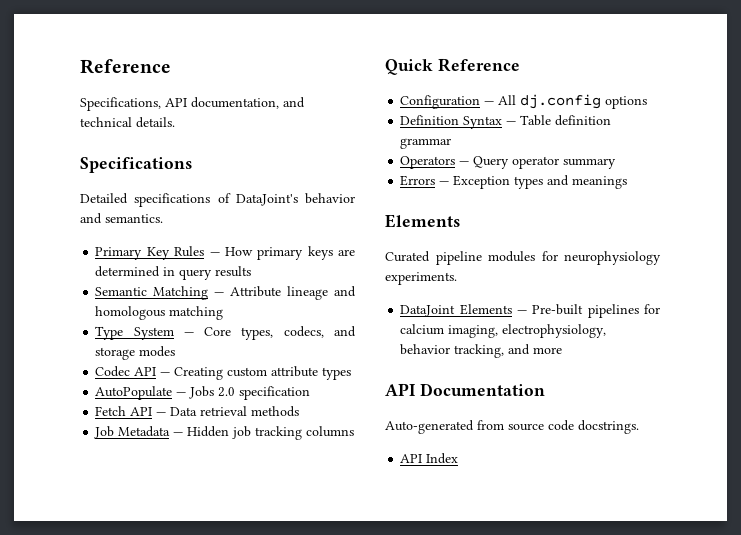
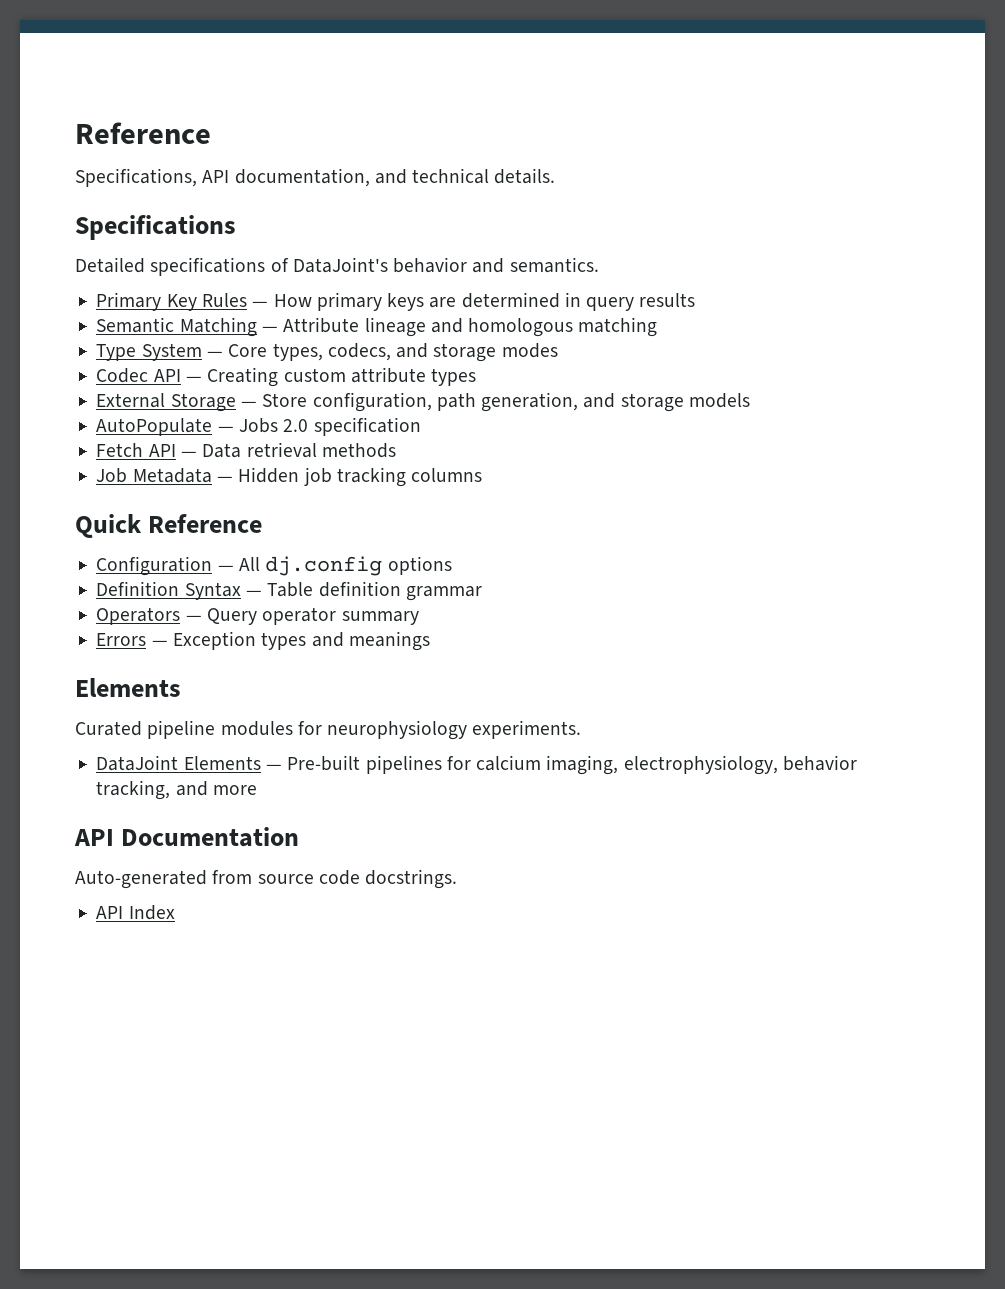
+ External Storage — Store configuration, path generation, and storage models

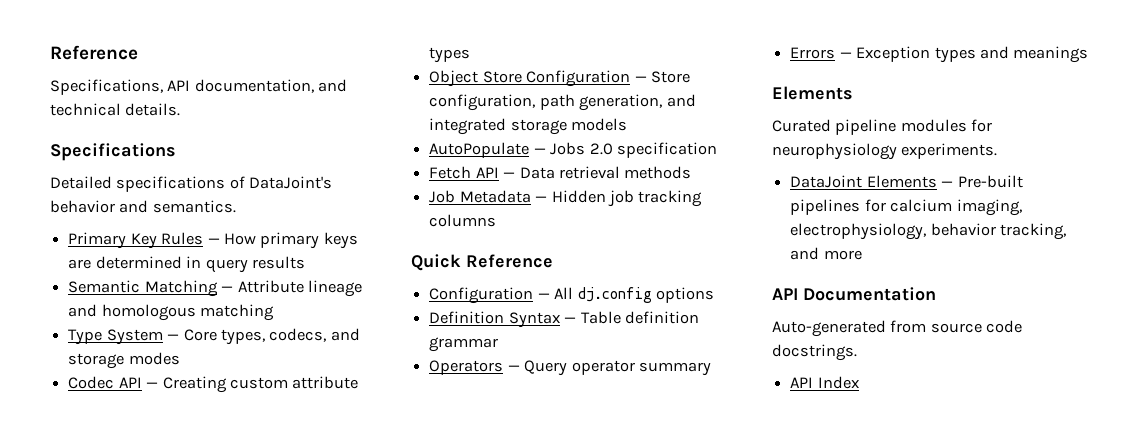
- External Storage — Store configuration, path generation, and storage models
+ Object Store Configuration — Store configuration, path generation, and integrated storage models

